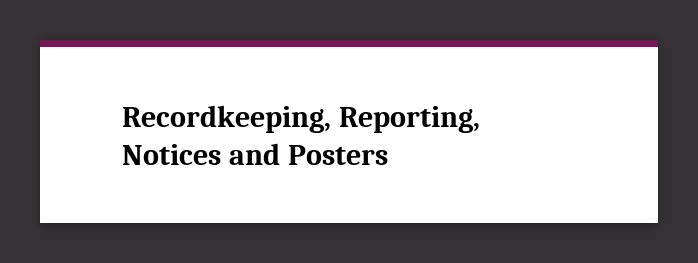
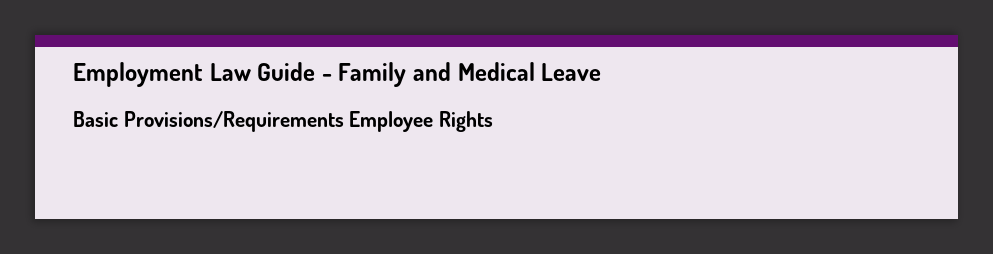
- Recordkeeping, Reporting, Notices and Posters
+ Employment Law Guide - Family and Medical Leave
+ Basic Provisions/Requirements Employee Rights

